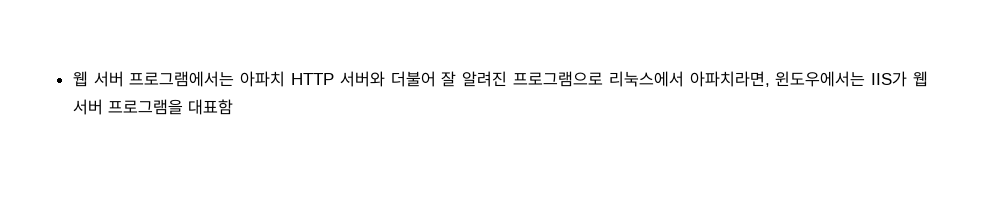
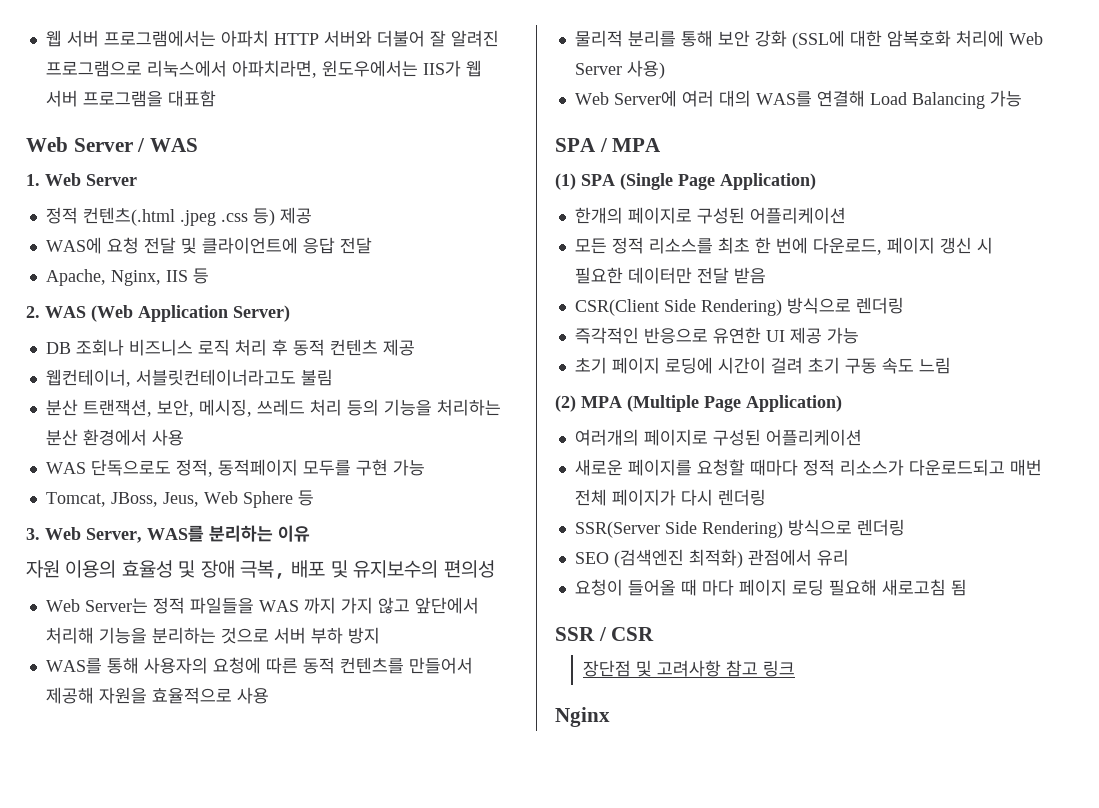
+ Web Server / WAS
+ 1. Web Server
+ 정적 컨텐츠(.html .jpeg .css 등) 제공
+ WAS에 요청 전달 및 클라이언트에 응답 전달
+ Apache, Nginx, IIS 등
+ 2. WAS (Web Application Server)
+ DB 조회나 비즈니스 로직 처리 후 동적 컨텐츠 제공
+ 웹컨테이너, 서블릿컨테이너라고도 불림
+ 분산 트랜잭션, 보안, 메시징, 쓰레드 처리 등의 기능을 처리하는 분산 환경에서 사용
+ WAS 단독으로도 정적, 동적페이지 모두를 구현 가능
+ Tomcat, JBoss, Jeus, Web Sphere 등
+ 3. Web Server, WAS를 분리하는 이유
+ 자원 이용의 효율성 및 장애 극복, 배포 및 유지보수의 편의성
+ Web Server는 정적 파일들을 WAS 까지 가지 않고 앞단에서 처리해 기능을 분리하는 것으로 서버 부하 방지
+ WAS를 통해 사용자의 요청에 따른 동적 컨텐츠를 만들어서 제공해 자원을 효율적으로 사용
+ 물리적 분리를 통해 보안 강화 (SSL에 대한 암복호화 처리에 Web Server 사용)
+ Web Server에 여러 대의 WAS를 연결해 Load Balancing 가능
+ SPA / MPA
+ (1) SPA (Single Page Application)
+ 한개의 페이지로 구성된 어플리케이션
+ 모든 정적 리소스를 최초 한 번에 다운로드, 페이지 갱신 시 필요한 데이터만 전달 받음
+ CSR(Client Side Rendering) 방식으로 렌더링
+ 즉각적인 반응으로 유연한 UI 제공 가능
+ 초기 페이지 로딩에 시간이 걸려 초기 구동 속도 느림
+ (2) MPA (Multiple Page Application)
+ 여러개의 페이지로 구성된 어플리케이션
+ 새로운 페이지를 요청할 때마다 정적 리소스가 다운로드되고 매번 전체 페이지가 다시 렌더링
+ SSR(Server Side Rendering) 방식으로 렌더링
+ SEO (검색엔진 최적화) 관점에서 유리
+ 요청이 들어올 때 마다 페이지 로딩 필요해 새로고침 됨
+ SSR / CSR
+ 장단점 및 고려사항 참고 링크
+ Nginx

